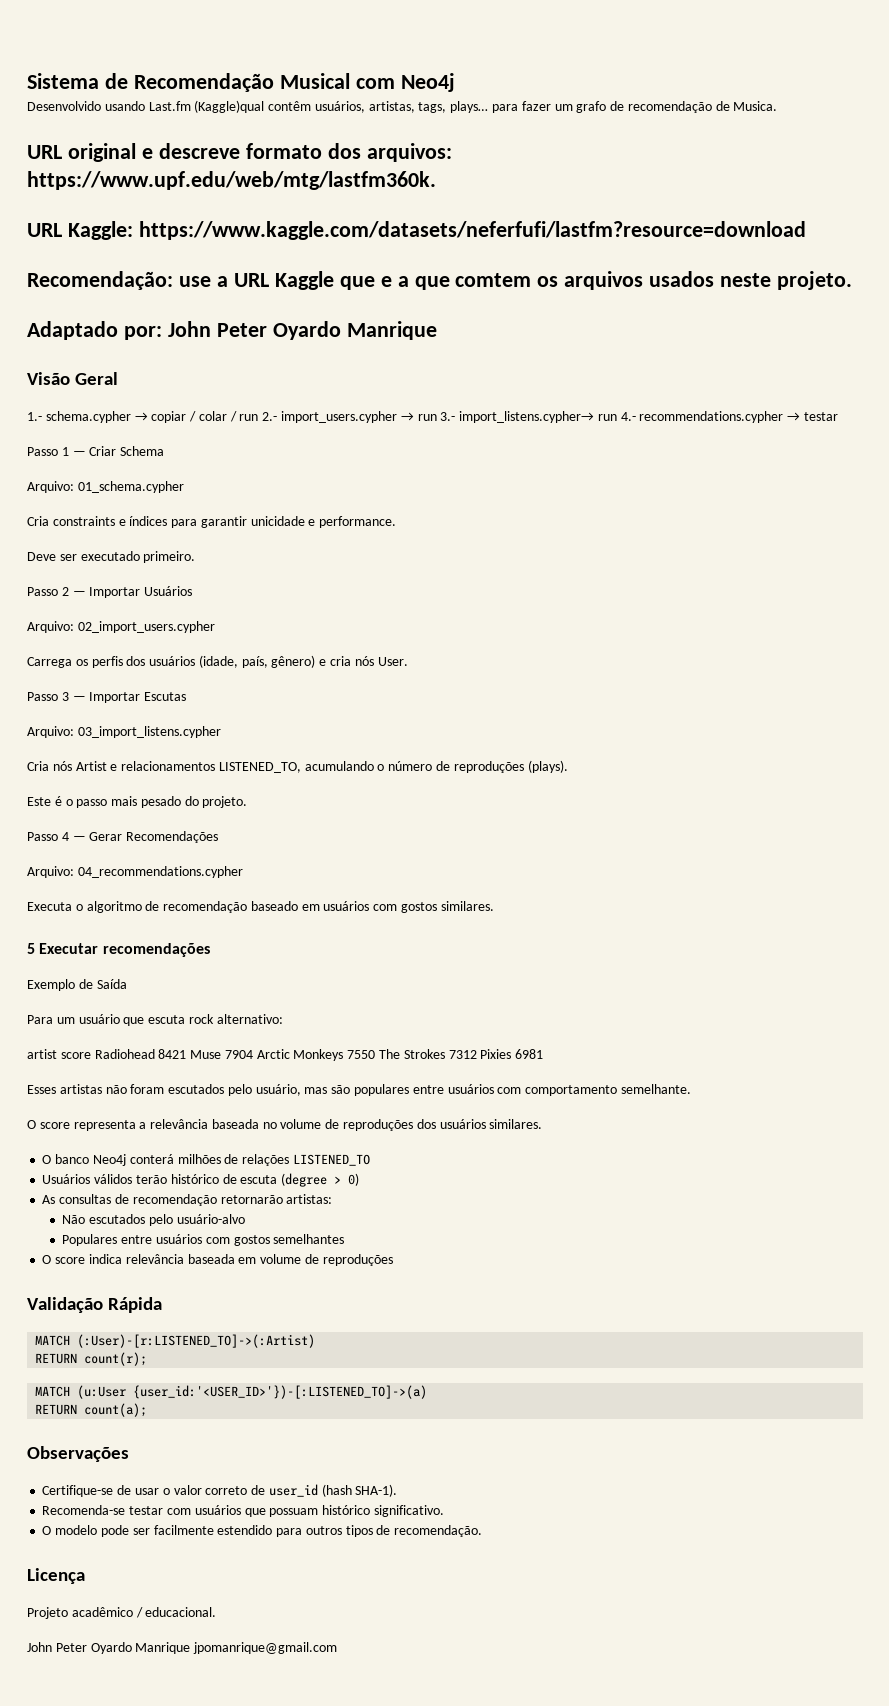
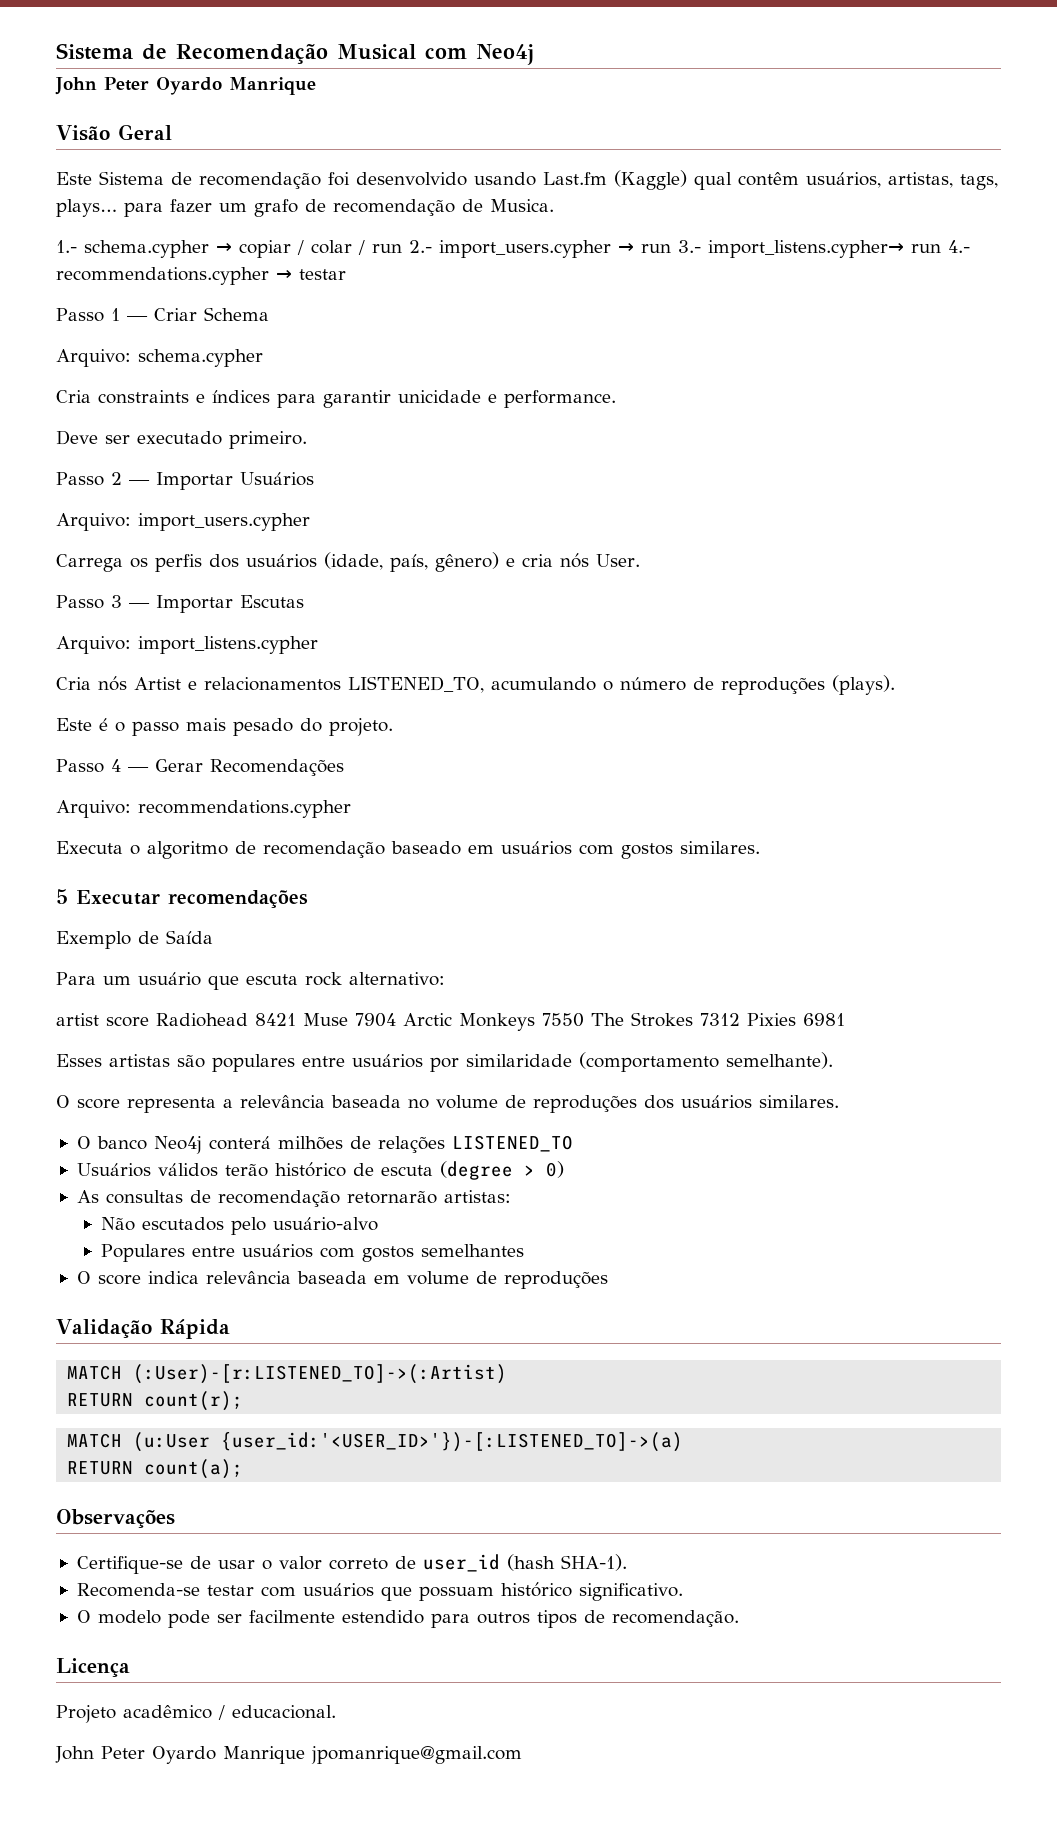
  Sistema de Recomendação Musical com Neo4j
- Desenvolvido usando Last.fm (Kaggle)qual contêm usuários, artistas, tags, plays… para fazer um grafo de recomendação de Musica.
+ John Peter Oyardo Manrique
+ Visão Geral
+ Este Sistema de recomendação foi desenvolvido usando Last.fm (Kaggle) qual contêm usuários, artistas, tags, plays… para fazer um grafo de recomendação de Musica.
- URL original e descreve formato dos arquivos: https://www.upf.edu/web/mtg/lastfm360k.
- URL Kaggle: https://www.kaggle.com/datasets/neferfufi/lastfm?resource=download
- Recomendação: use a URL Kaggle que e a que comtem os arquivos usados neste projeto.
- Adaptado por: John Peter Oyardo Manrique
- Visão Geral
- Arquivo: 01_schema.cypher
+ Arquivo: schema.cypher
- Arquivo: 02_import_users.cypher
+ Arquivo: import_users.cypher
- Arquivo: 03_import_listens.cypher
+ Arquivo: import_listens.cypher
- Arquivo: 04_recommendations.cypher
+ Arquivo: recommendations.cypher
- Esses artistas não foram escutados pelo usuário, mas são populares entre usuários com comportamento semelhante.
+ Esses artistas são populares entre usuários por similaridade (comportamento semelhante).

